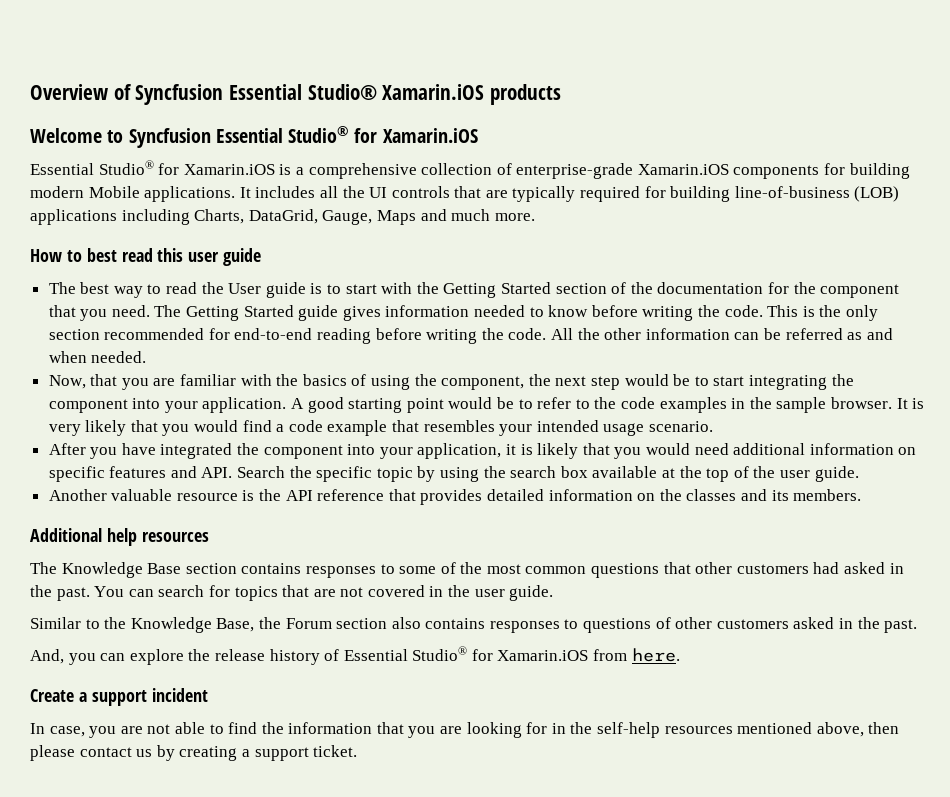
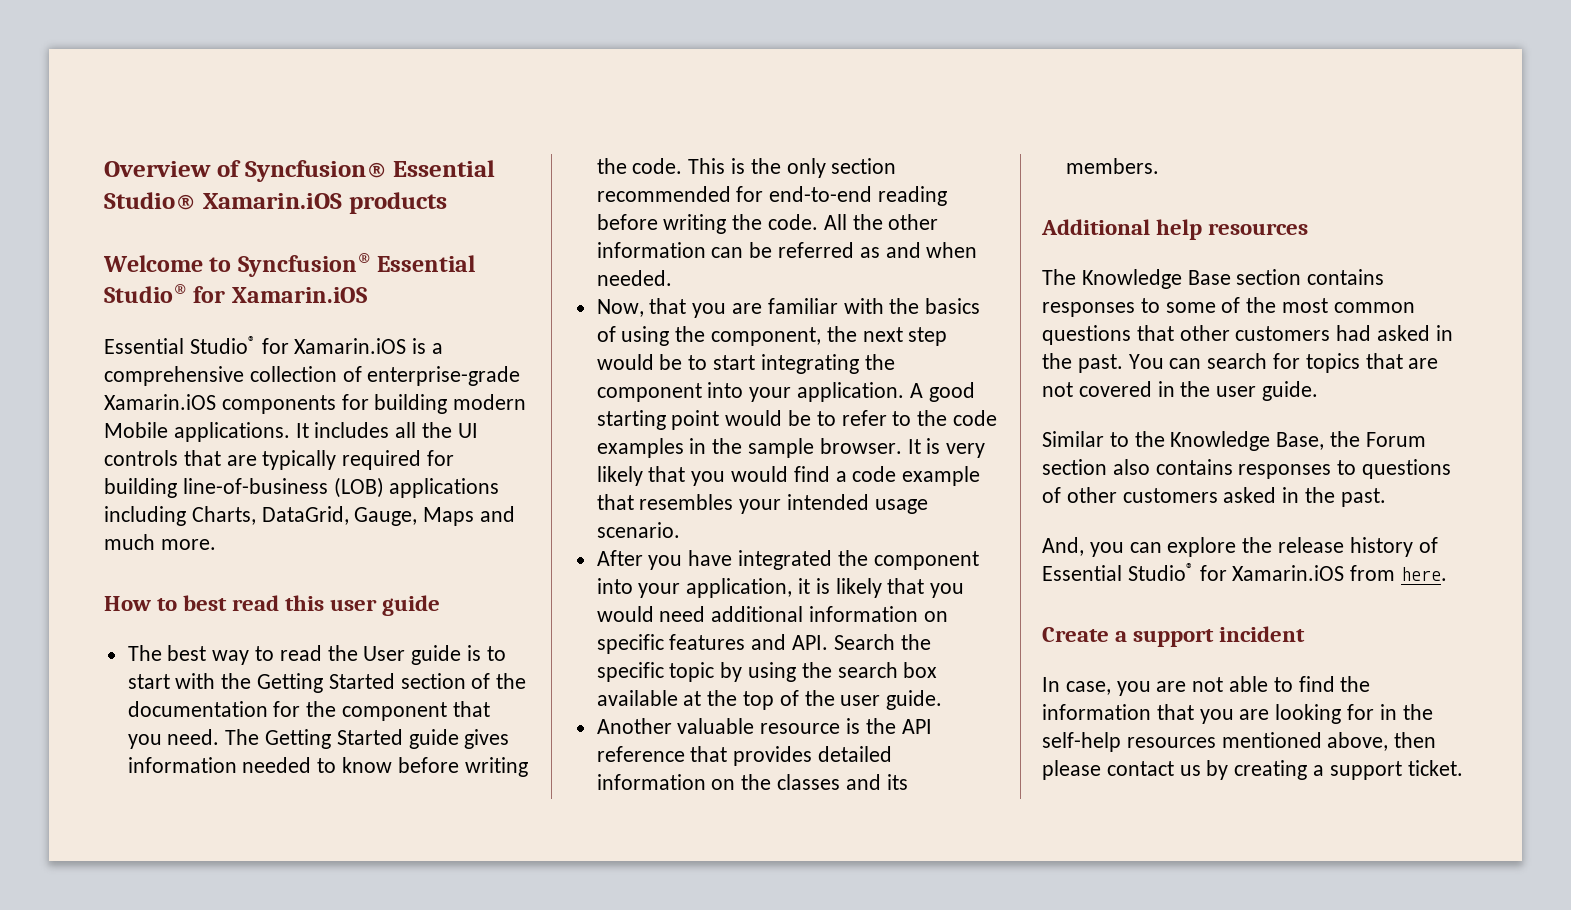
- Overview of Syncfusion Essential Studio® Xamarin.iOS products
+ Overview of Syncfusion® Essential Studio® Xamarin.iOS products
- Welcome to Syncfusion Essential Studio® for Xamarin.iOS
+ Welcome to Syncfusion® Essential Studio® for Xamarin.iOS

